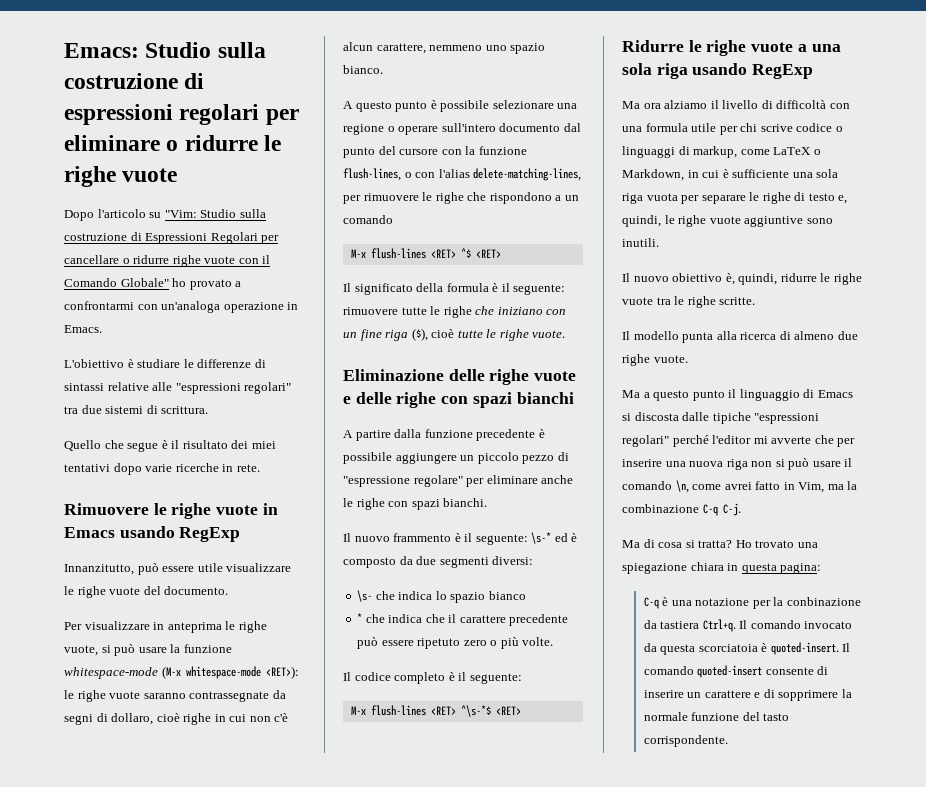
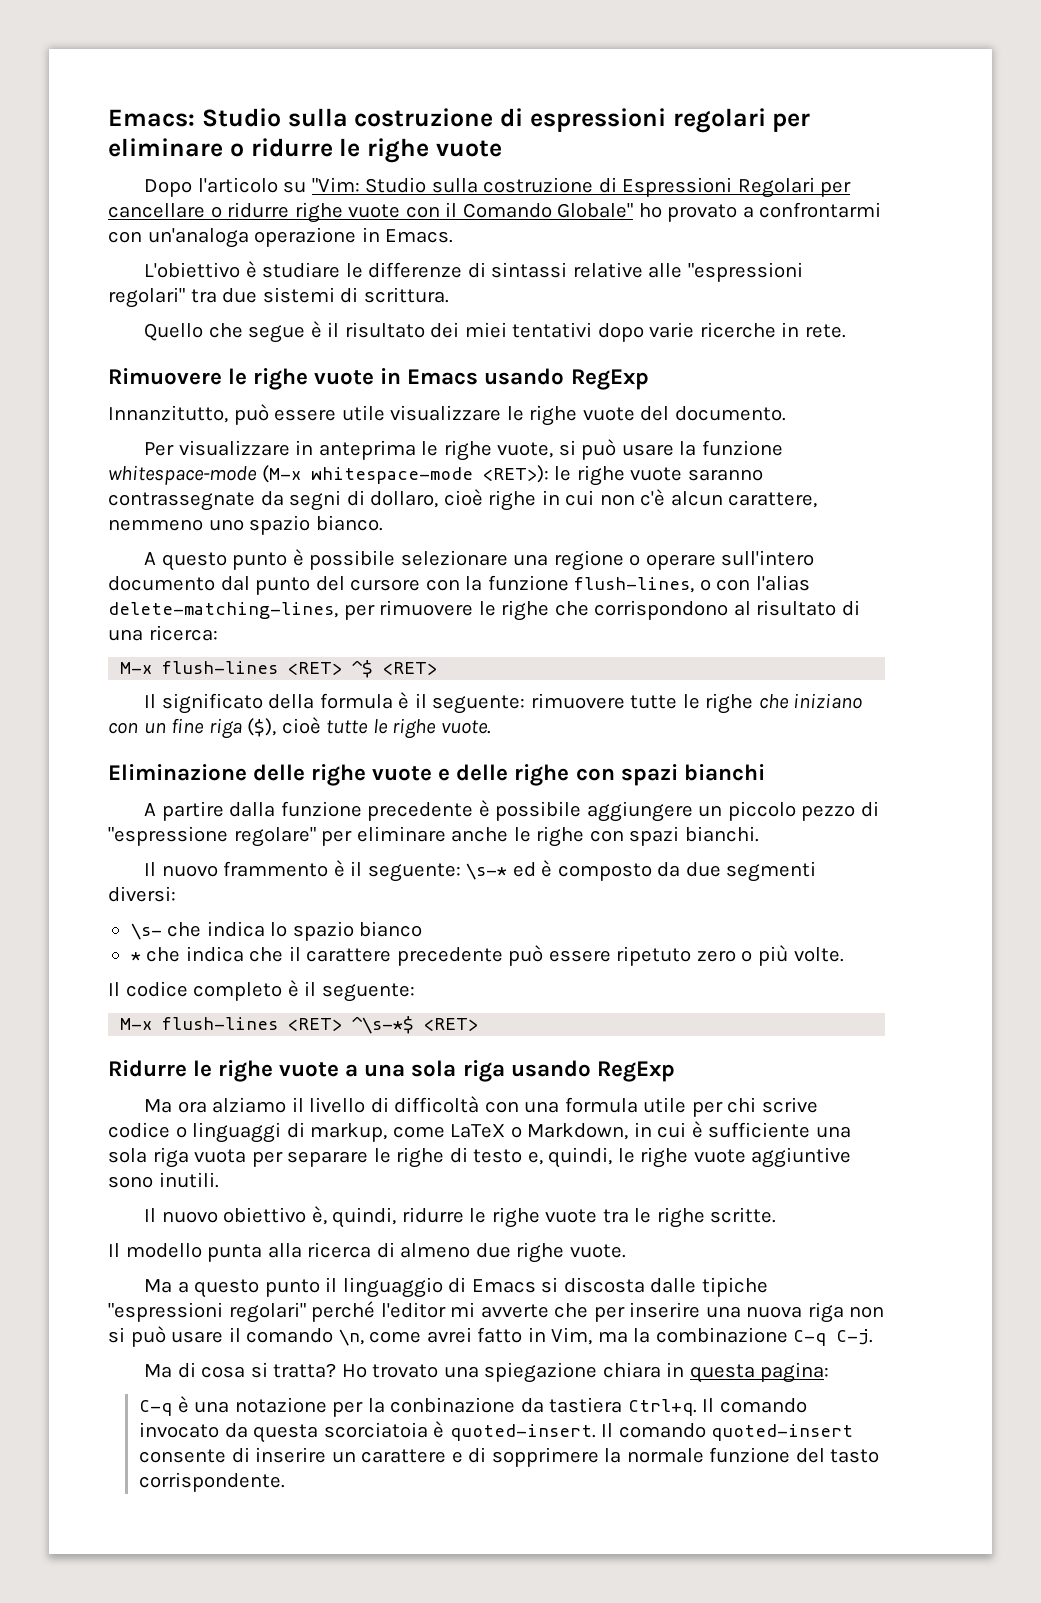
- A questo punto è possibile selezionare una regione o operare sull'intero documento dal punto del cursore con la funzione flush-lines, o con l'alias delete-matching-lines, per rimuovere le righe che rispondono a un comando
+ A questo punto è possibile selezionare una regione o operare sull'intero documento dal punto del cursore con la funzione flush-lines, o con l'alias delete-matching-lines, per rimuovere le righe che corrispondono al risultato di una ricerca:

